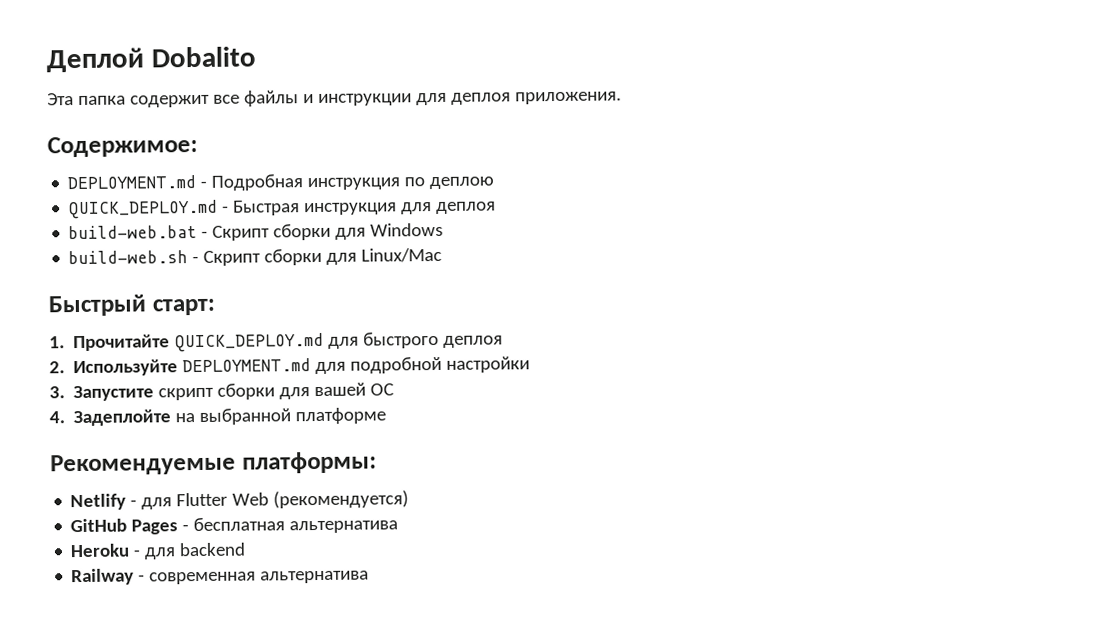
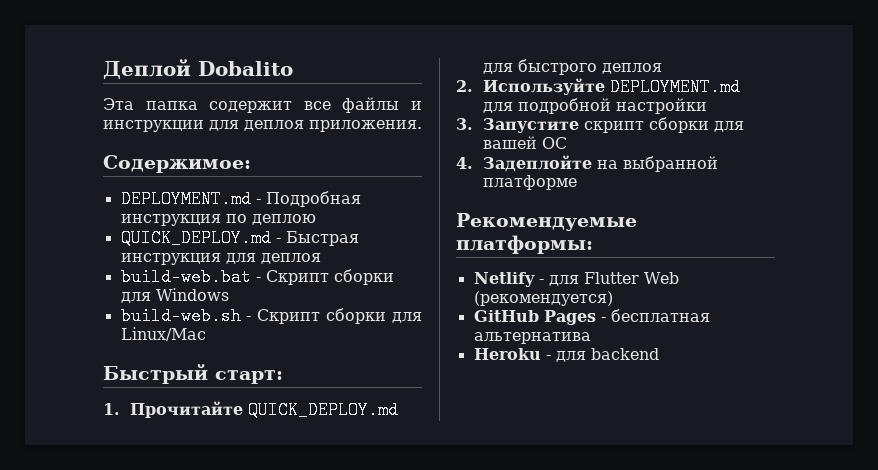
- Railway - современная альтернатива

